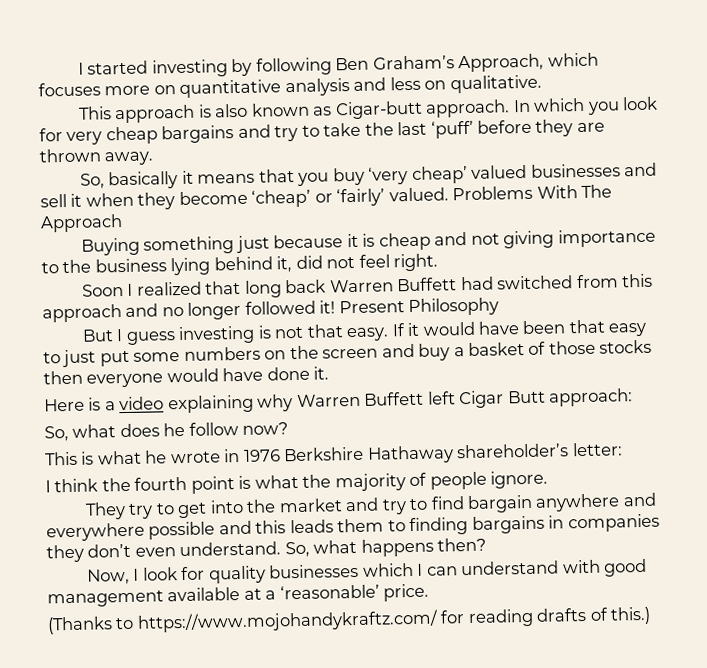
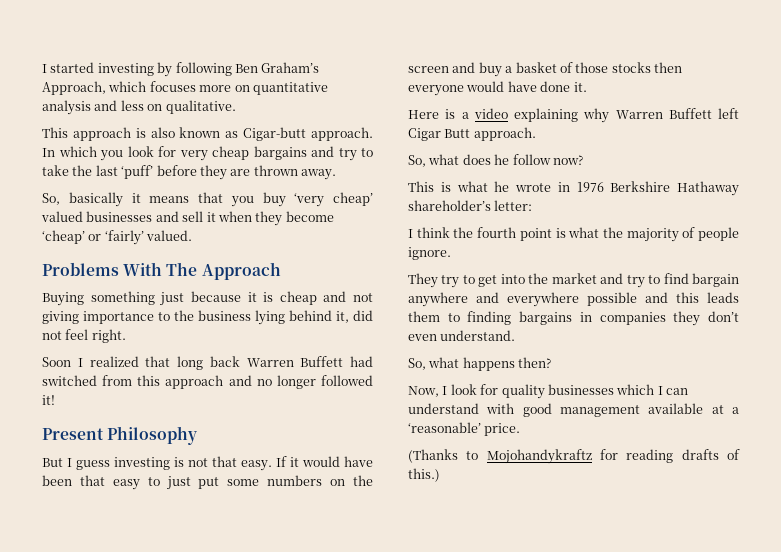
- So, basically it means that you buy ‘very cheap’ valued businesses and sell it when they become ‘cheap’ or ‘fairly’ valued. Problems With The Approach
+ So, basically it means that you buy ‘very cheap’ valued businesses and sell it when they become ‘cheap’ or ‘fairly’ valued.
+ Problems With The Approach
- Soon I realized that long back Warren Buffett had switched from this approach and no longer followed it! Present Philosophy
+ Soon I realized that long back Warren Buffett had switched from this approach and no longer followed it!
+ Present Philosophy
- Here is a video explaining why Warren Buffett left Cigar Butt approach:
+ Here is a video explaining why Warren Buffett left Cigar Butt approach.
- They try to get into the market and try to find bargain anywhere and everywhere possible and this leads them to finding bargains in companies they don’t even understand. So, what happens then?
+ They try to get into the market and try to find bargain anywhere and everywhere possible and this leads them to finding bargains in companies they don’t even understand.
+ So, what happens then?
- (Thanks to https://www.mojohandykraftz.com/ for reading drafts of this.)
+ (Thanks to Mojohandykraftz for reading drafts of this.)

